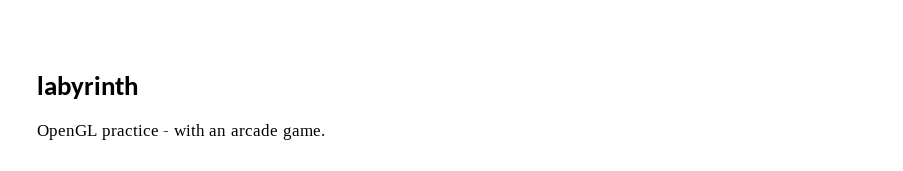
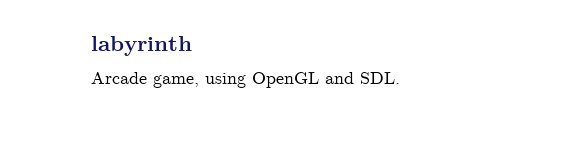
- OpenGL practice - with an arcade game.
+ Arcade game, using OpenGL and SDL.

